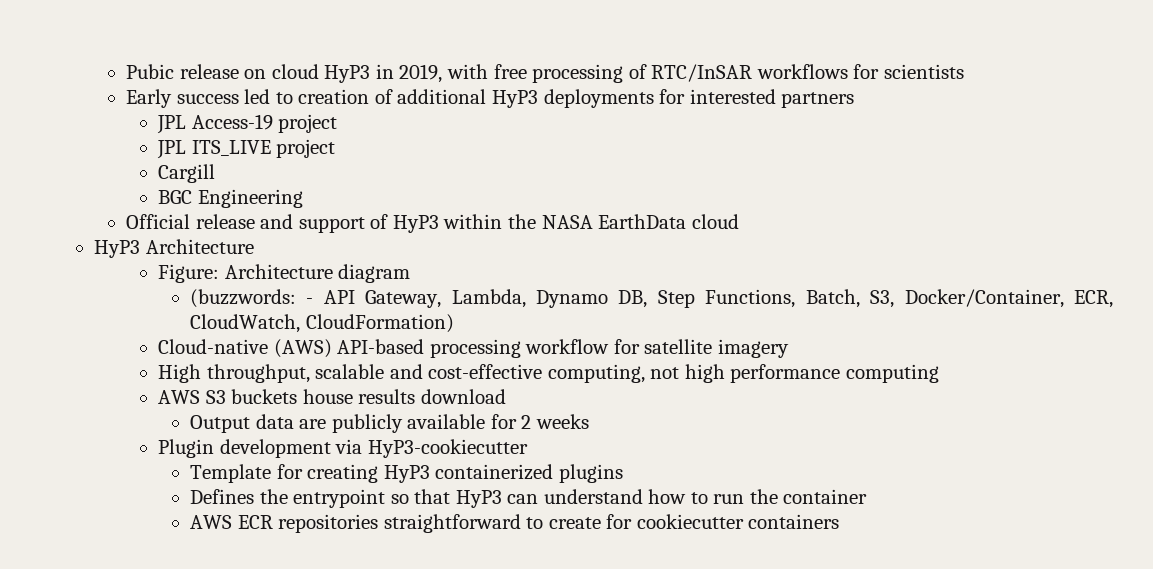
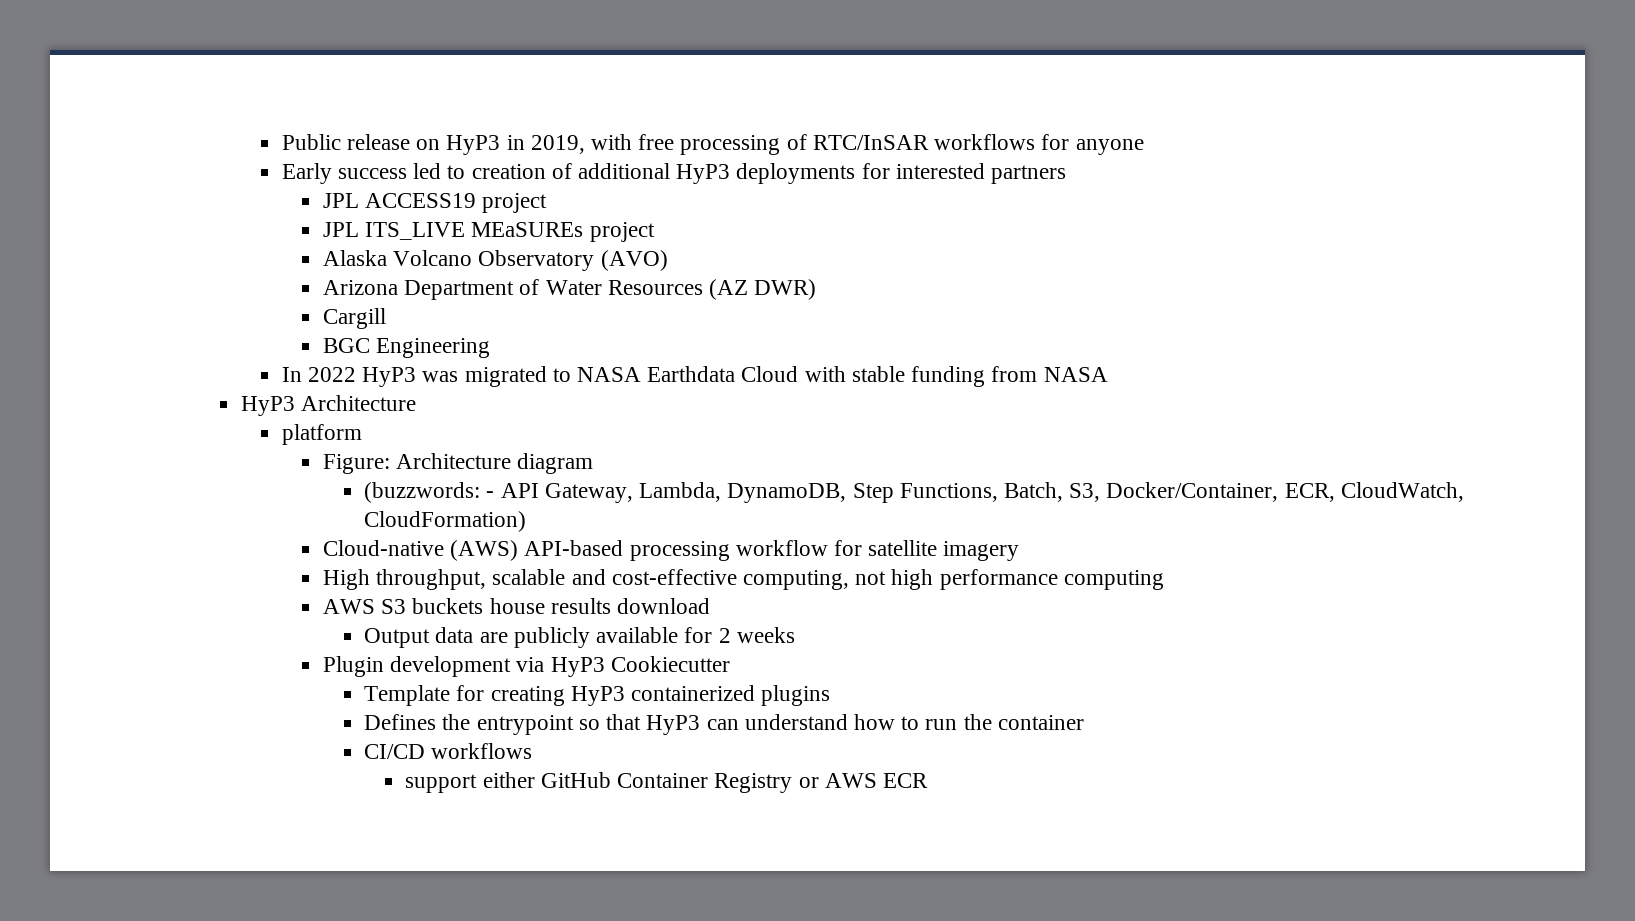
- Pubic release on cloud HyP3 in 2019, with free processing of RTC/InSAR workflows for scientists
+ Public release on HyP3 in 2019, with free processing of RTC/InSAR workflows for anyone
- JPL Access-19 project
+ JPL ACCESS19 project
- JPL ITS_LIVE project
+ JPL ITS_LIVE MEaSUREs project
+ Alaska Volcano Observatory (AVO)
+ Arizona Department of Water Resources (AZ DWR)
  Cargill
  BGC Engineering
- Official release and support of HyP3 within the NASA EarthData cloud
+ In 2022 HyP3 was migrated to NASA Earthdata Cloud with stable funding from NASA
+ platform
- (buzzwords: - API Gateway, Lambda, Dynamo DB, Step Functions, Batch, S3, Docker/Container, ECR, CloudWatch, CloudFormation)
+ (buzzwords: - API Gateway, Lambda, DynamoDB, Step Functions, Batch, S3, Docker/Container, ECR, CloudWatch, CloudFormation)
- Plugin development via HyP3-cookiecutter
+ Plugin development via HyP3 Cookiecutter
- AWS ECR repositories straightforward to create for cookiecutter containers
+ CI/CD workflows
+ support either GitHub Container Registry or AWS ECR

